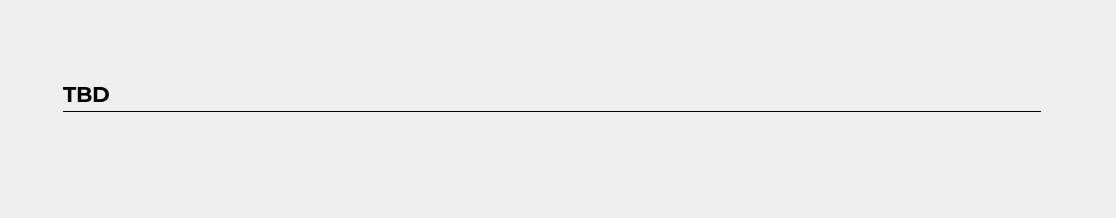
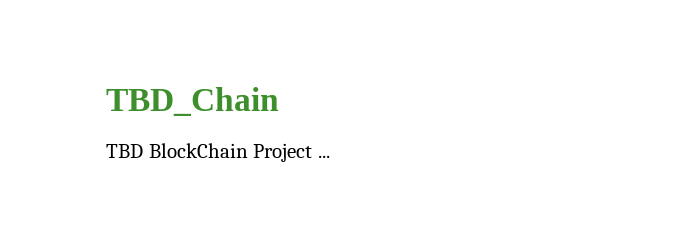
- TBD
+ TBD_Chain
+ TBD BlockChain Project ...

